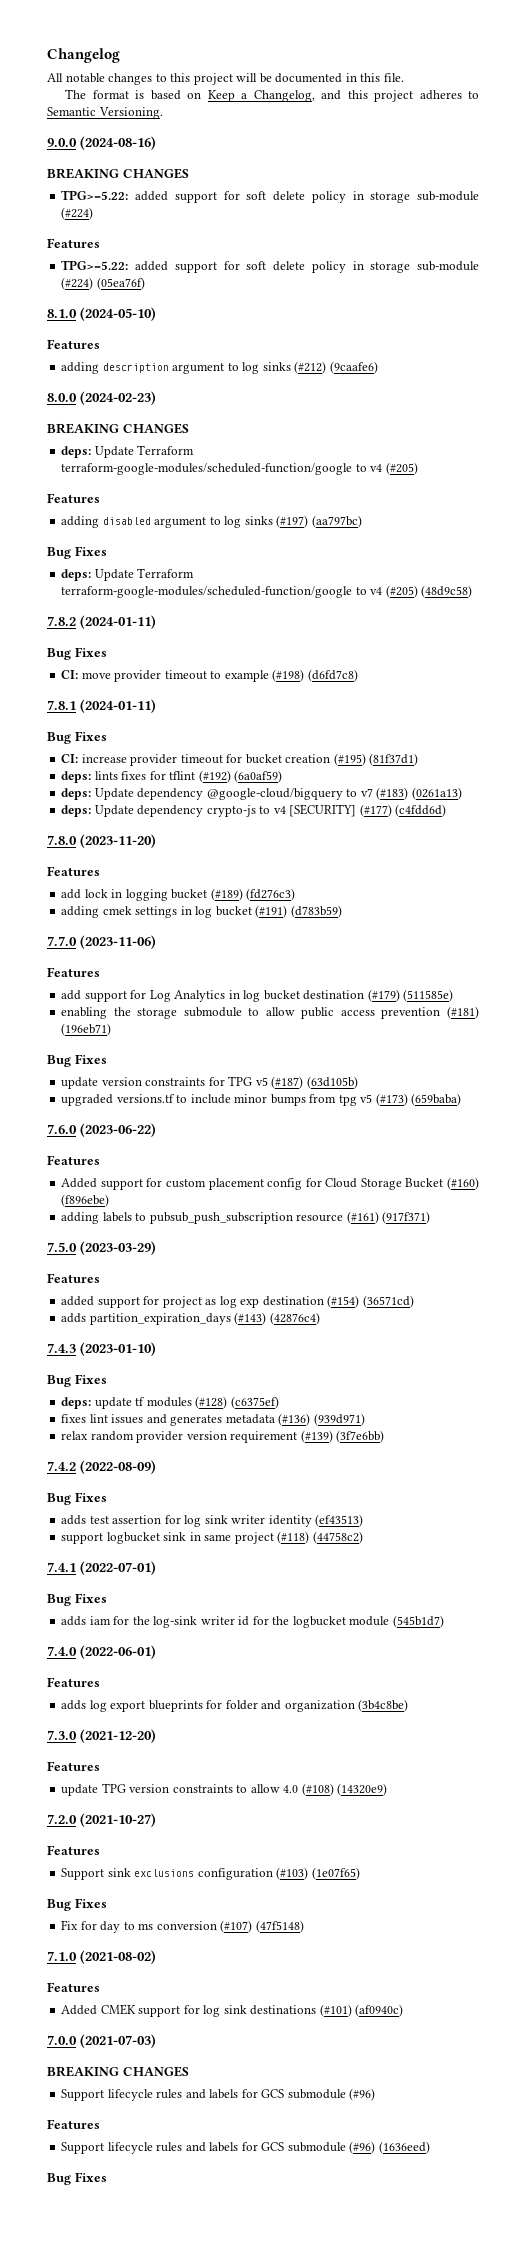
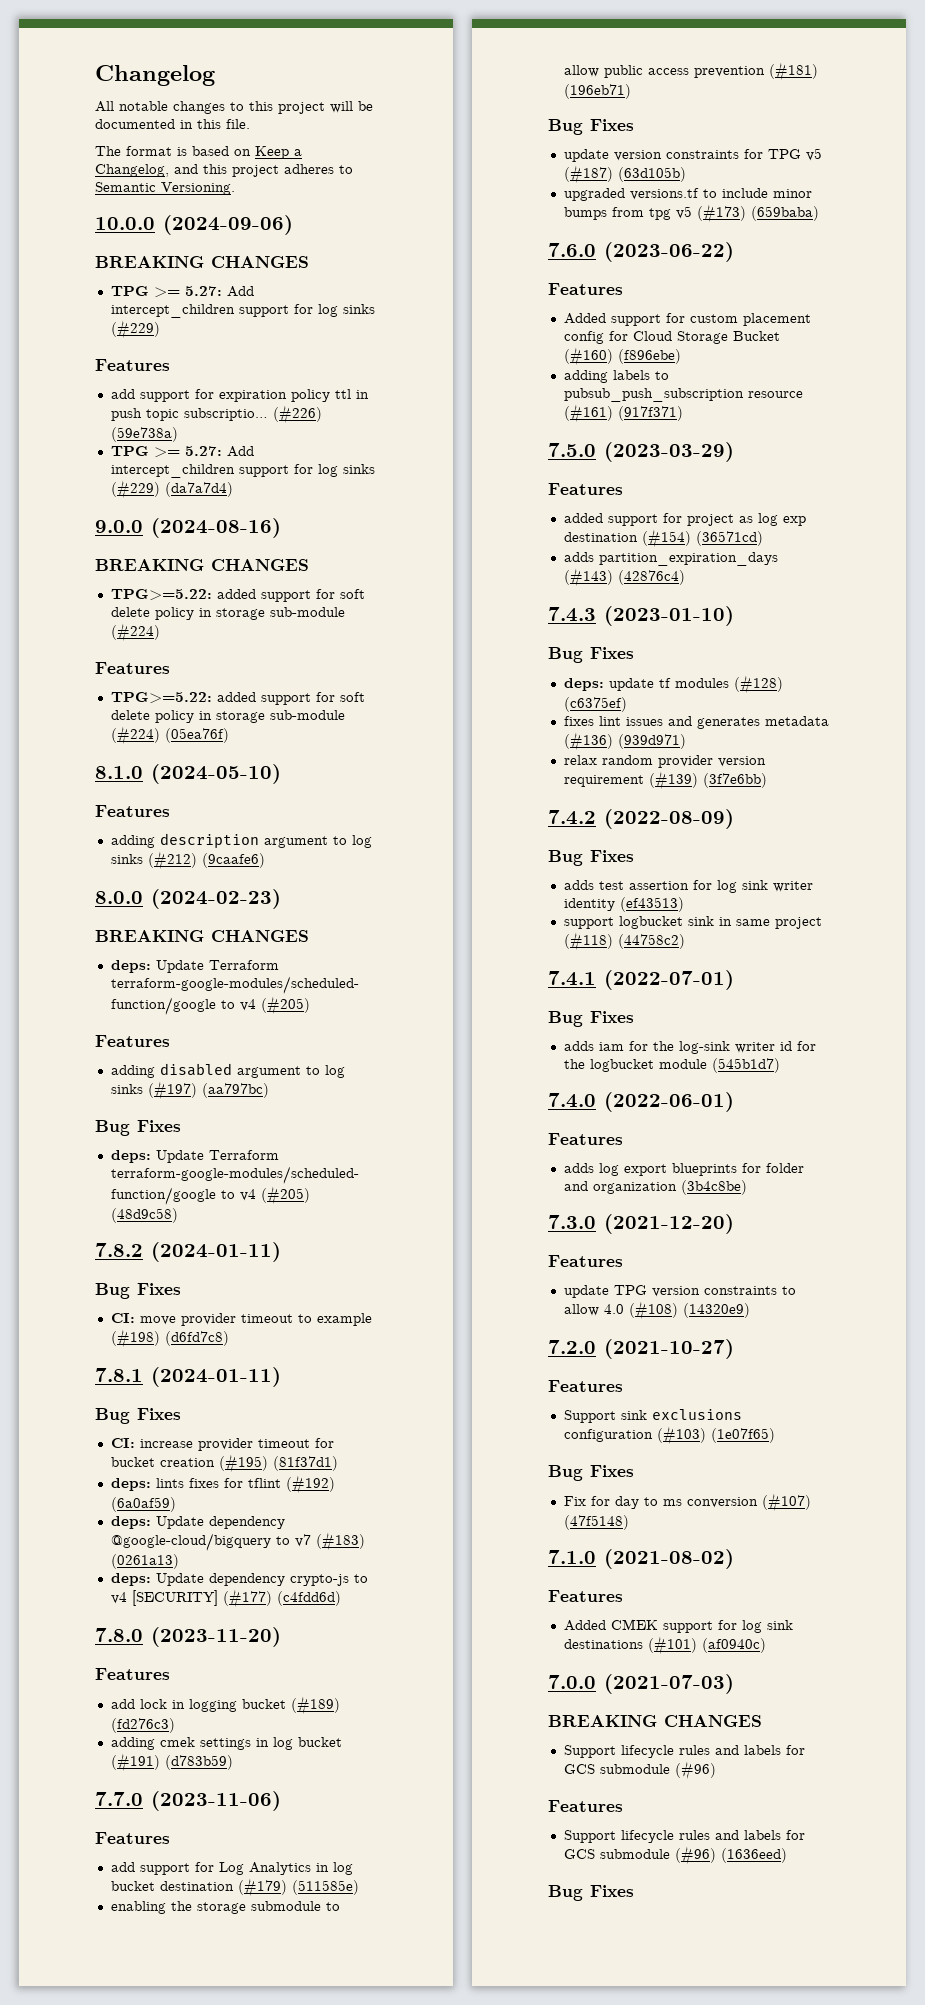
+ 10.0.0 (2024-09-06)
+ BREAKING CHANGES
+ TPG >= 5.27: Add intercept_children support for log sinks (#229)
+ Features
+ add support for expiration policy ttl in push topic subscriptio… (#226) (59e738a)
+ TPG >= 5.27: Add intercept_children support for log sinks (#229) (da7a7d4)

